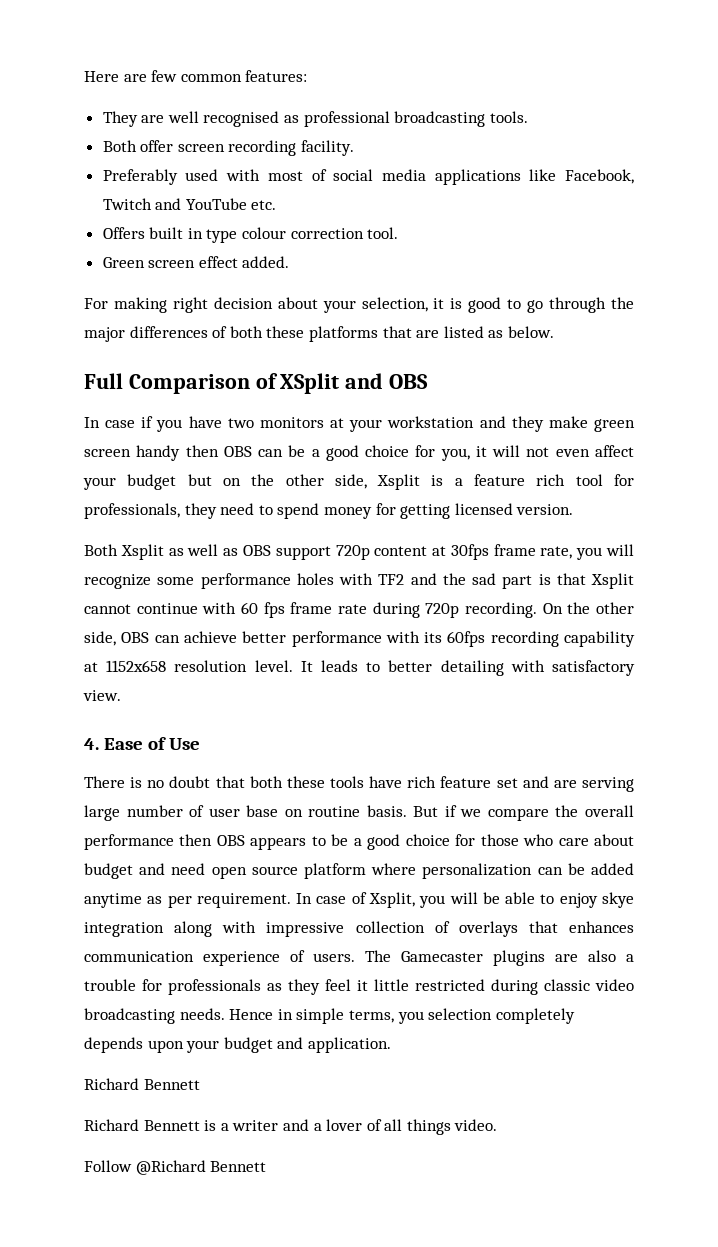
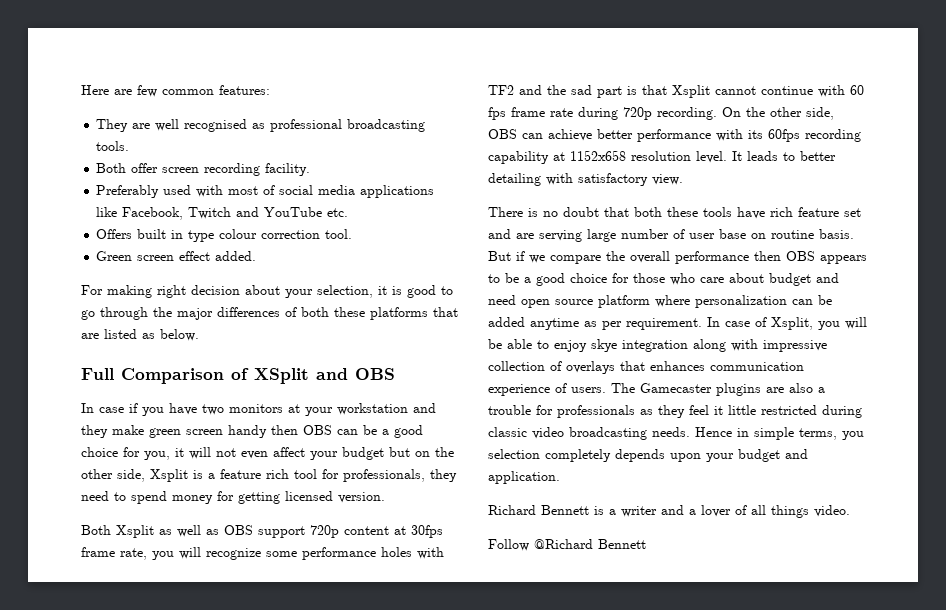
- 4. Ease of Use
  Hence in simple terms, you selection completely depends upon your budget and application.
- Richard Bennett

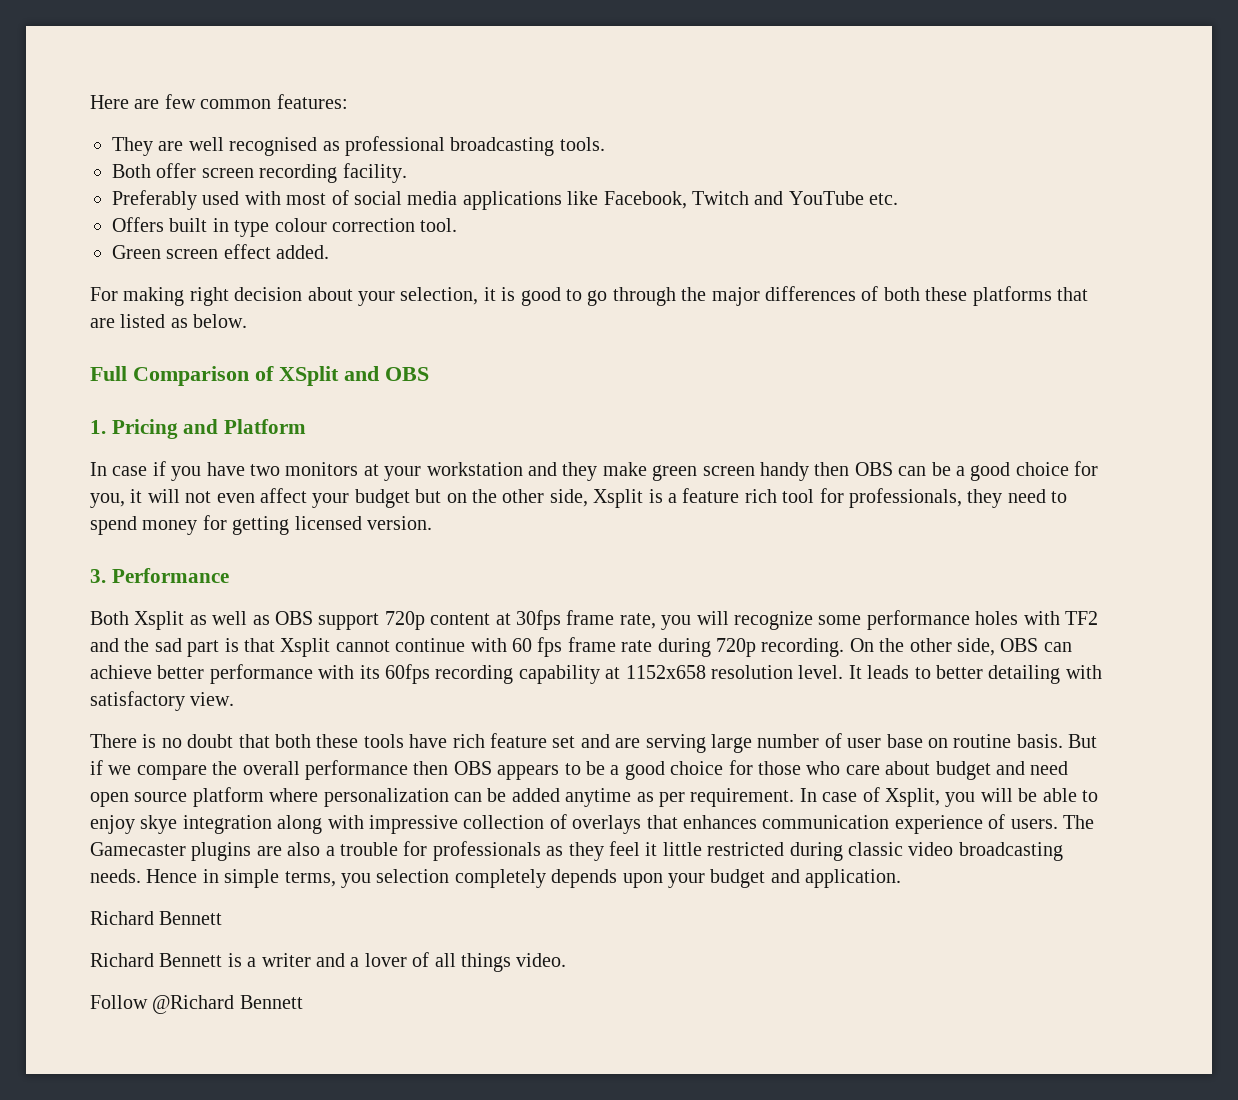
+ 1. Pricing and Platform
+ 3. Performance
  Hence in simple terms, you selection completely depends upon your budget and application.
+ Richard Bennett

